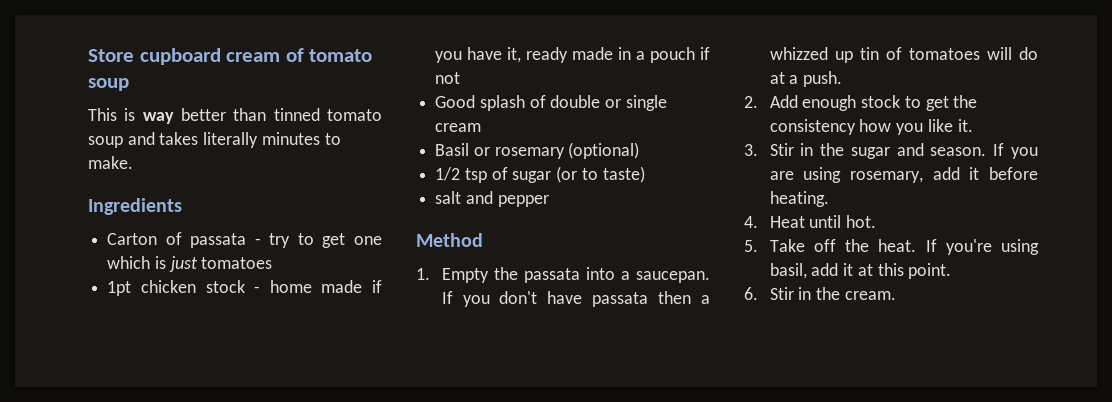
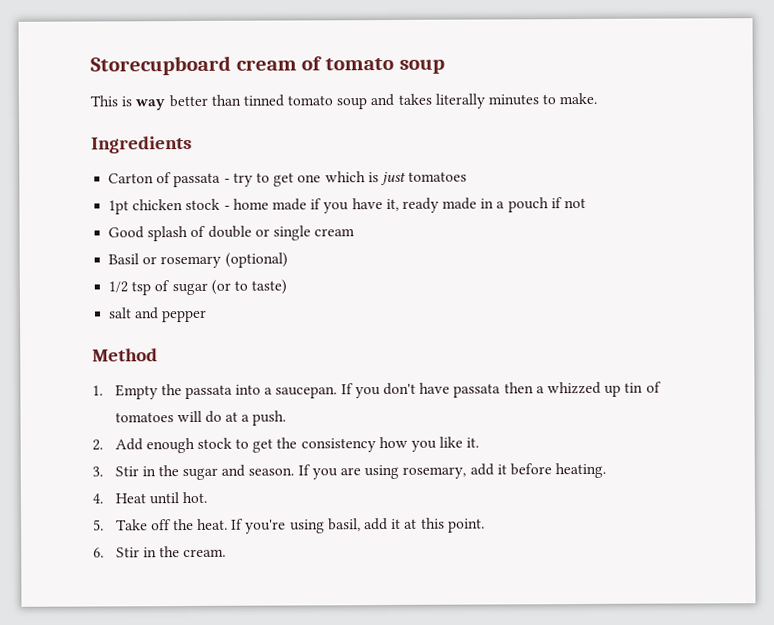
- Store cupboard cream of tomato soup
+ Storecupboard cream of tomato soup

